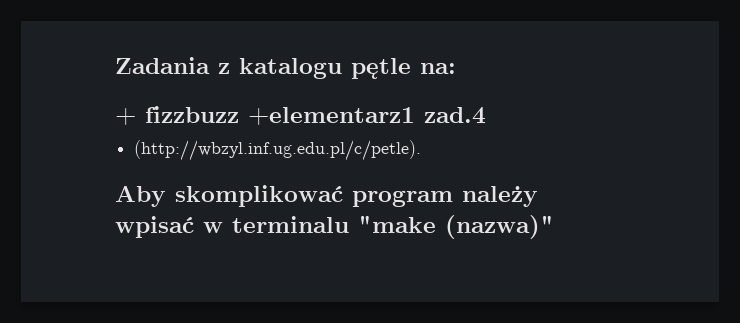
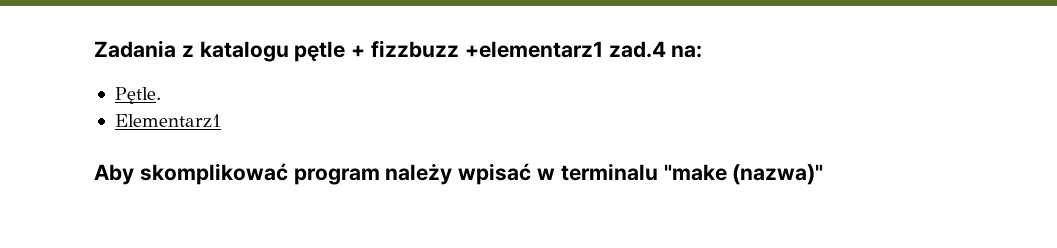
- Zadania z katalogu pętle na:
- + fizzbuzz +elementarz1 zad.4
- (http://wbzyl.inf.ug.edu.pl/c/petle).
+ Zadania z katalogu pętle + fizzbuzz +elementarz1 zad.4 na:
+ Pętle.
+ Elementarz1

